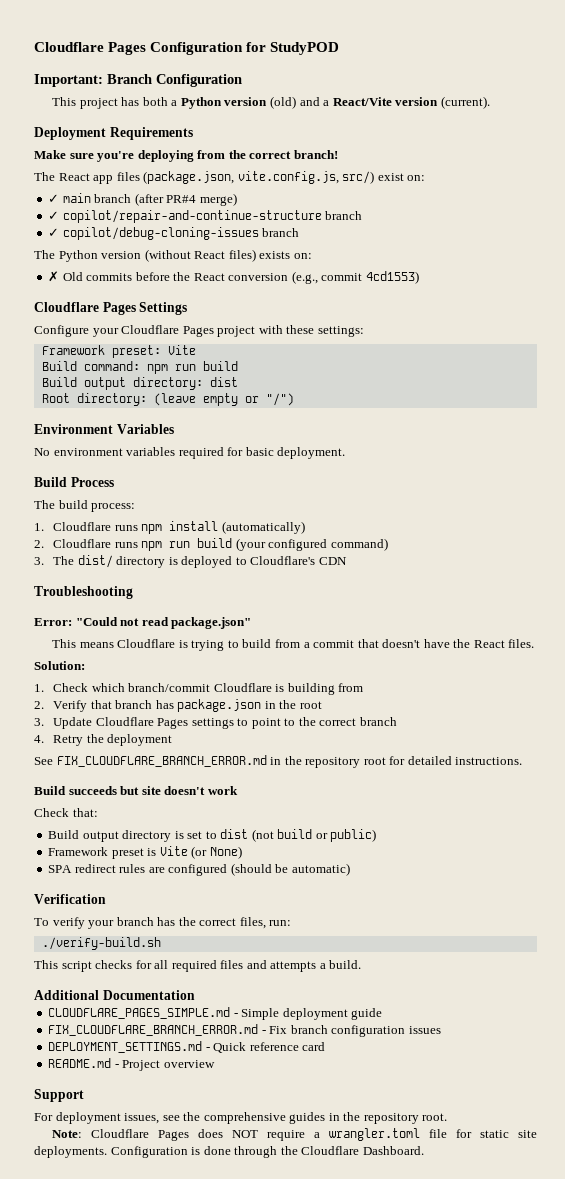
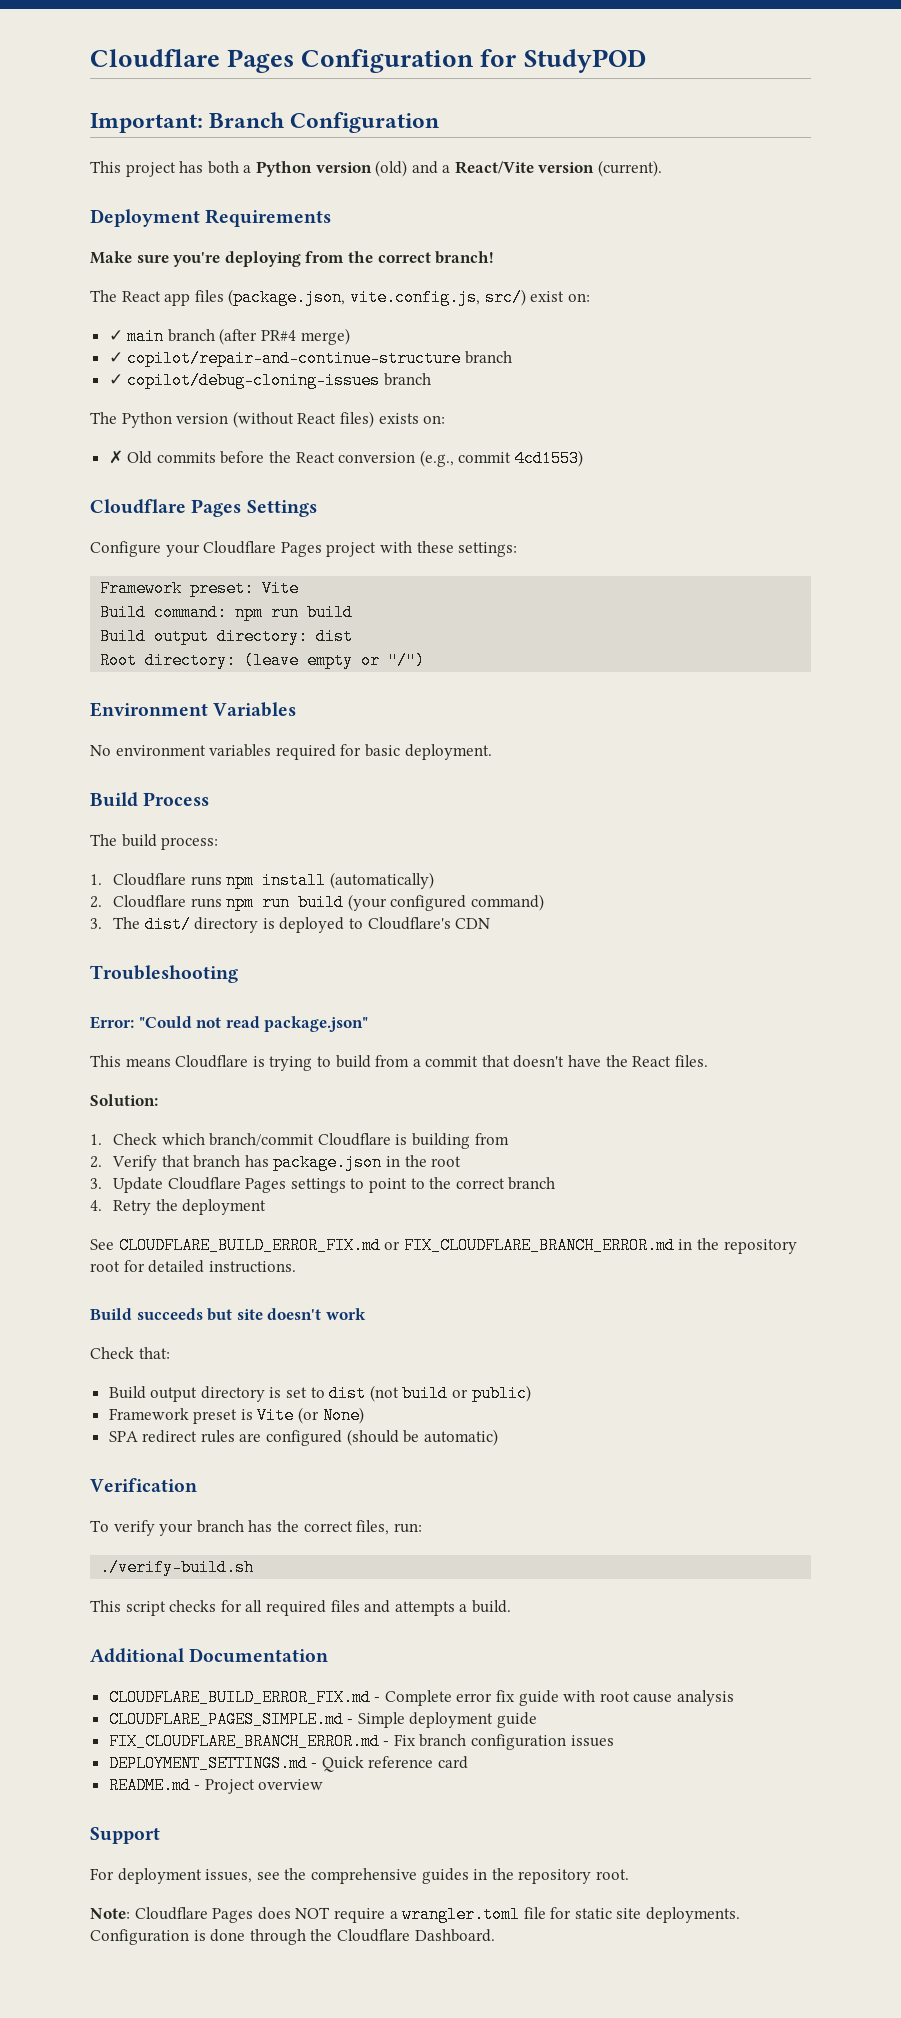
- See FIX_CLOUDFLARE_BRANCH_ERROR.md in the repository root for detailed instructions.
+ See CLOUDFLARE_BUILD_ERROR_FIX.md or FIX_CLOUDFLARE_BRANCH_ERROR.md in the repository root for detailed instructions.
+ CLOUDFLARE_BUILD_ERROR_FIX.md - Complete error fix guide with root cause analysis

